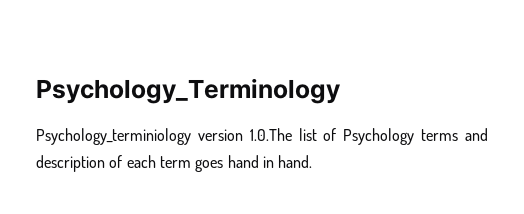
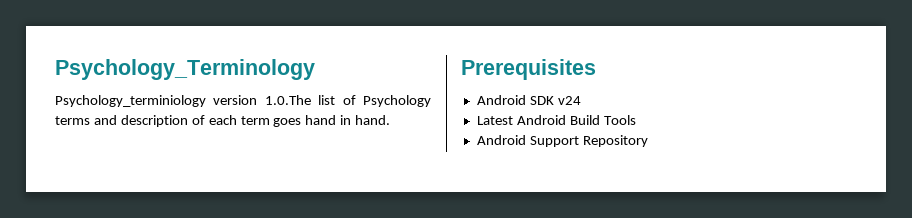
+ Prerequisites
+ Android SDK v24
+ Latest Android Build Tools
+ Android Support Repository

